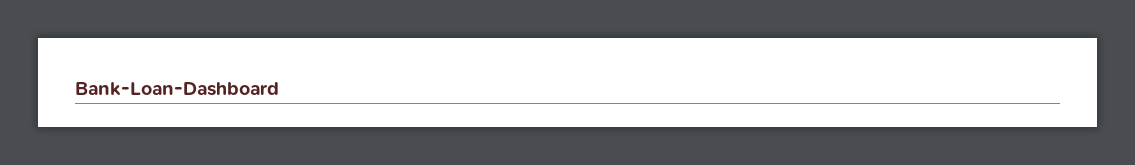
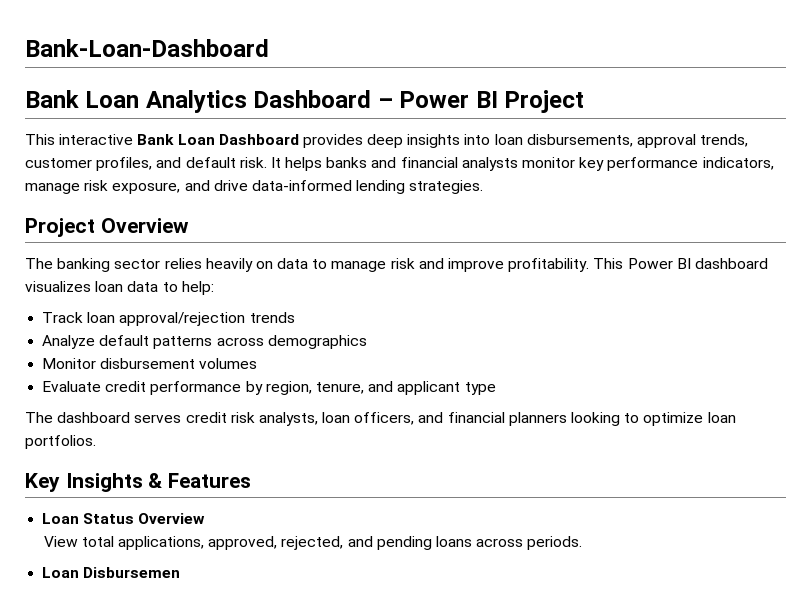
+ Bank Loan Analytics Dashboard – Power BI Project
+ This interactive Bank Loan Dashboard provides deep insights into loan disbursements, approval trends, customer profiles, and default risk. It helps banks and financial analysts monitor key performance indicators, manage risk exposure, and drive data-informed lending strategies.
+ Project Overview
+ The banking sector relies heavily on data to manage risk and improve profitability. This Power BI dashboard visualizes loan data to help:
+ Track loan approval/rejection trends
+ Analyze default patterns across demographics
+ Monitor disbursement volumes
+ Evaluate credit performance by region, tenure, and applicant type
+ The dashboard serves credit risk analysts, loan officers, and financial planners looking to optimize loan portfolios.
+ Key Insights & Features
+ Loan Status Overview
+ View total applications, approved, rejected, and pending loans across periods.
+ Loan Disbursemen

